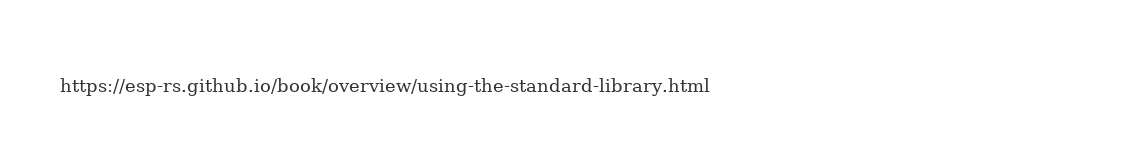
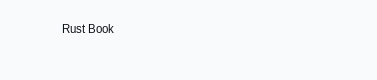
- https://esp-rs.github.io/book/overview/using-the-standard-library.html
+ Rust Book

